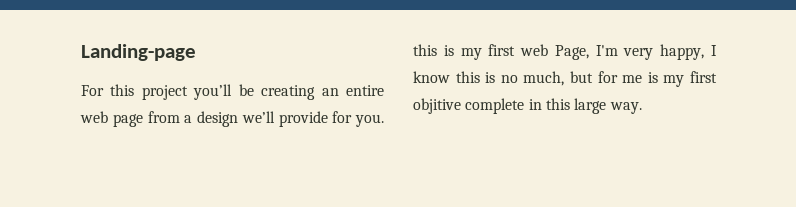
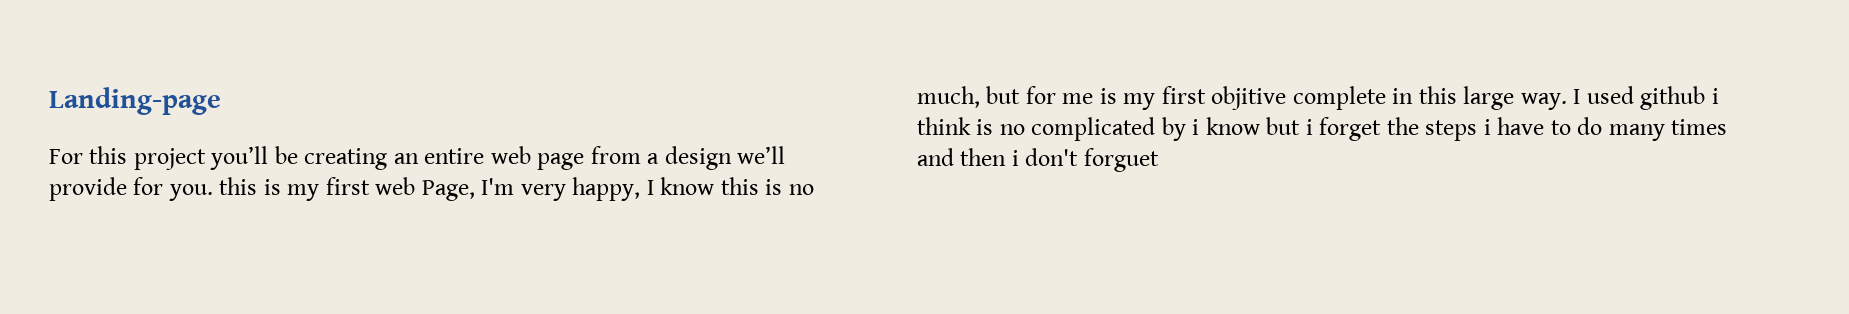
+ I used github i think is no complicated by i know but i forget the steps i have to do many times and then i don't forguet

